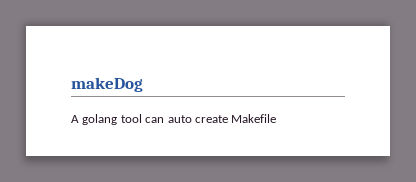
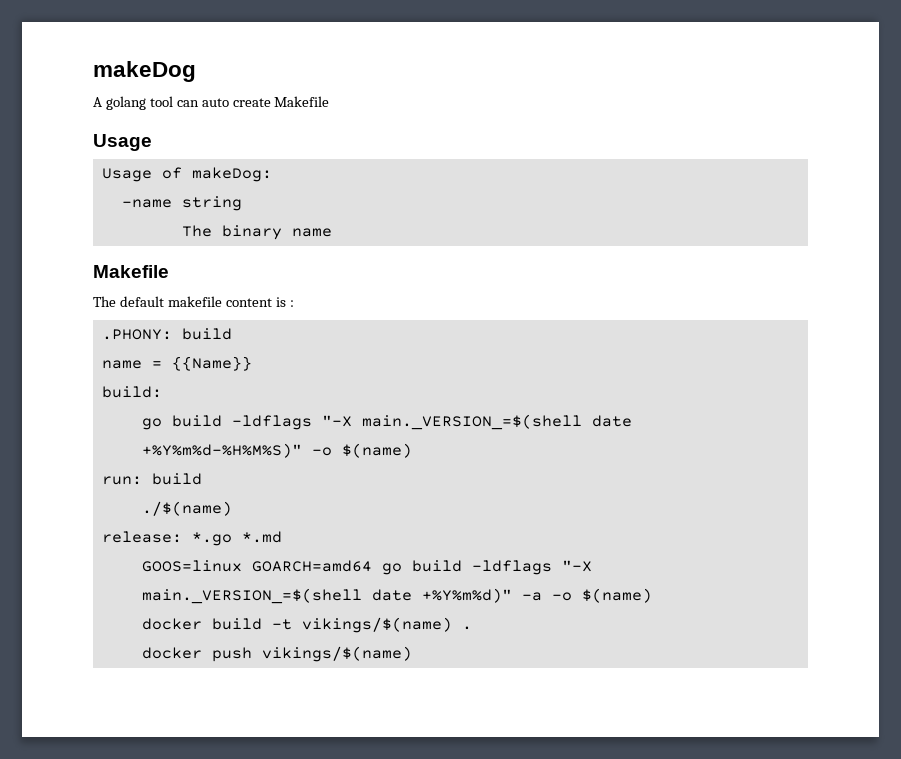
  A golang tool can auto create Makefile
+ Usage
+ Usage of makeDog:
+ -name string
+ The binary name
+ Makefile
+ The default makefile content is :
+ .PHONY: build
+ name = {{Name}}
+ build:
+ go build -ldflags "-X main._VERSION_=$(shell date +%Y%m%d-%H%M%S)" -o $(name)
+ run: build
+ ./$(name)
+ release: *.go *.md
+ GOOS=linux GOARCH=amd64 go build -ldflags "-X main._VERSION_=$(shell date +%Y%m%d)" -a -o $(name)
+ docker build -t vikings/$(name) .
+ docker push vikings/$(name)

